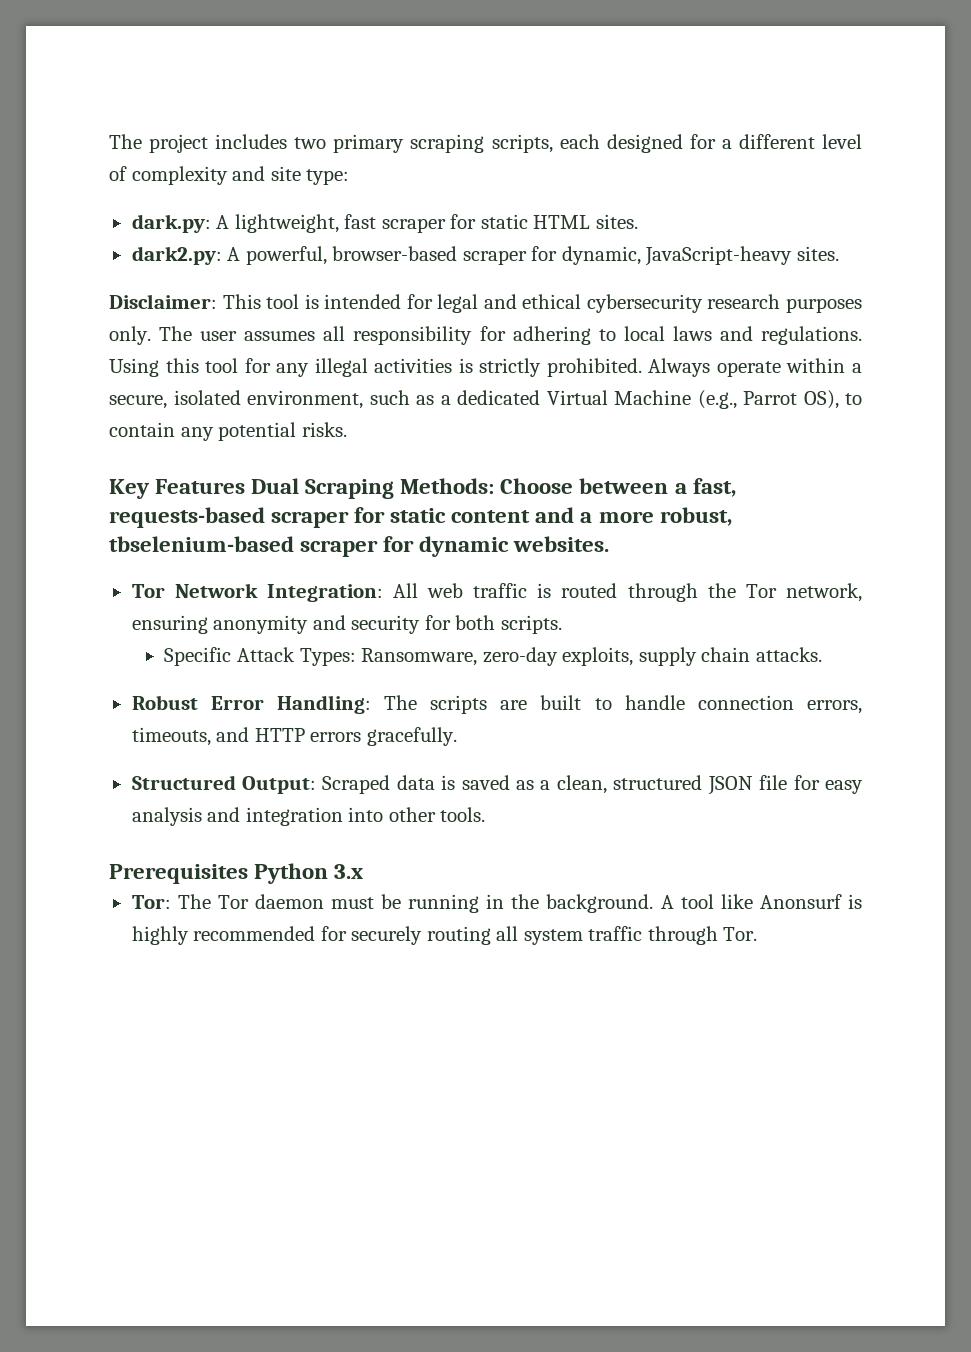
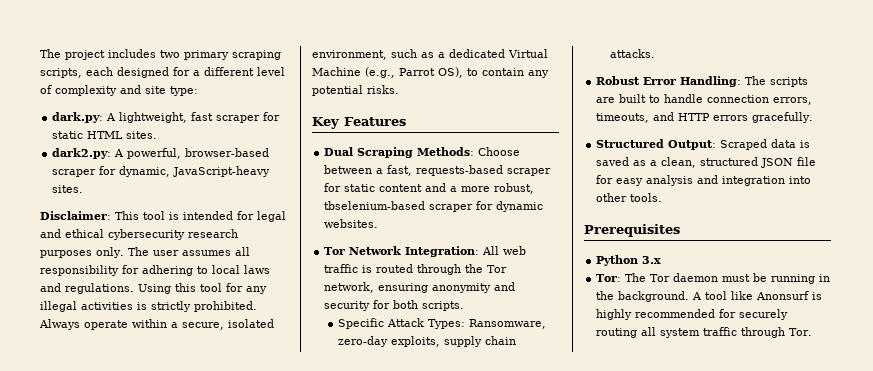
- Key Features Dual Scraping Methods: Choose between a fast, requests-based scraper for static content and a more robust, tbselenium-based scraper for dynamic websites.
+ Key Features
+ Dual Scraping Methods: Choose between a fast, requests-based scraper for static content and a more robust, tbselenium-based scraper for dynamic websites.
- Prerequisites Python 3.x
+ Prerequisites
+ Python 3.x

